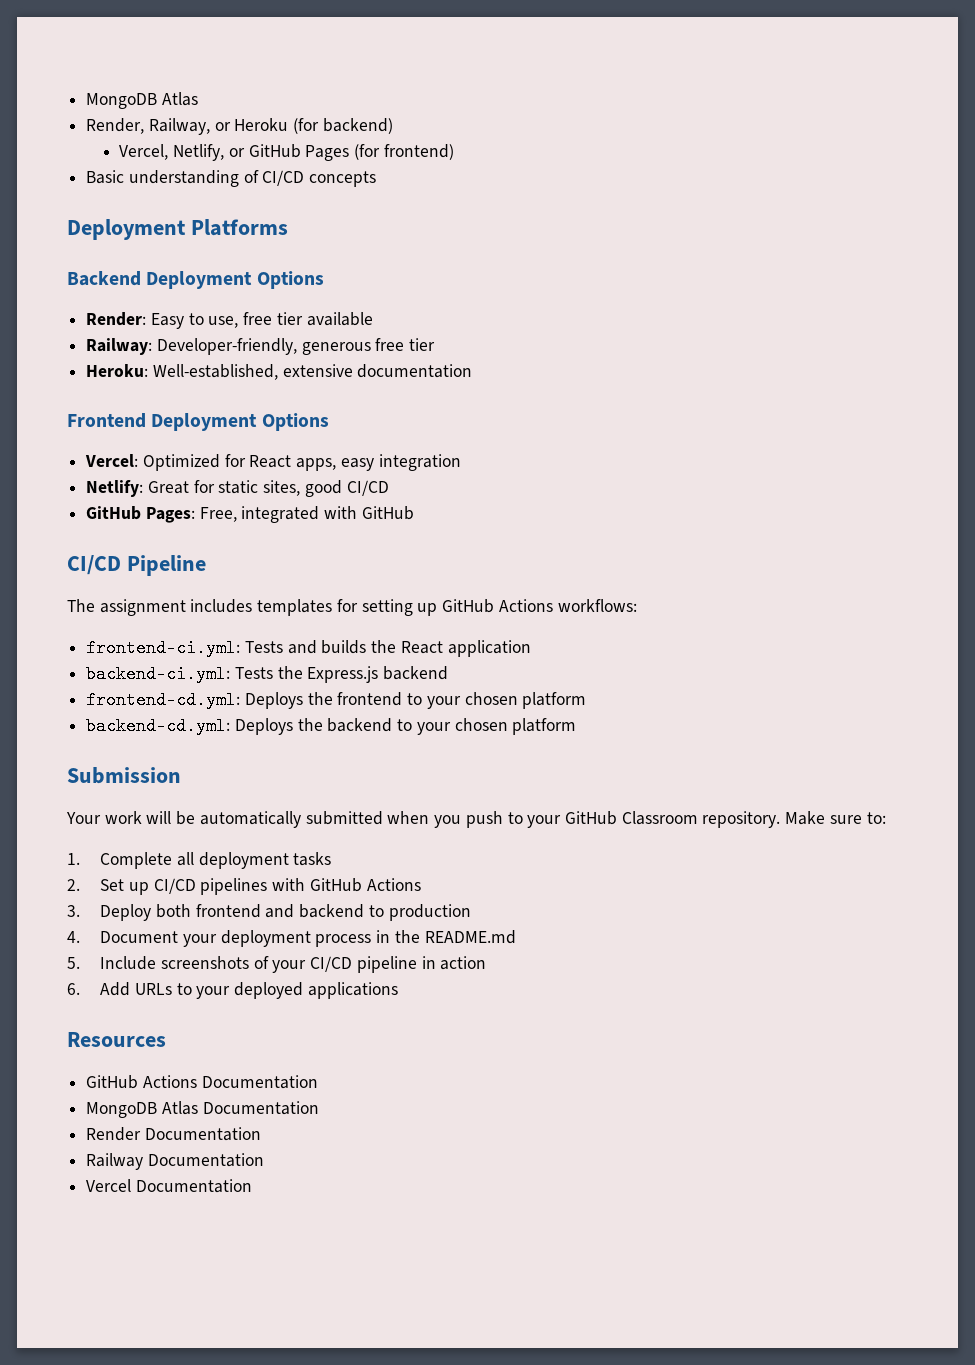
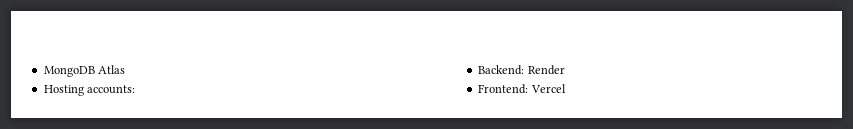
- Render, Railway, or Heroku (for backend)
- Vercel, Netlify, or GitHub Pages (for frontend)
- Basic understanding of CI/CD concepts
- Deployment Platforms
- Backend Deployment Options
- Render: Easy to use, free tier available
- Railway: Developer-friendly, generous free tier
- Heroku: Well-established, extensive documentation
- Frontend Deployment Options
- Vercel: Optimized for React apps, easy integration
- Netlify: Great for static sites, good CI/CD
- GitHub Pages: Free, integrated with GitHub
- CI/CD Pipeline
- The assignment includes templates for setting up GitHub Actions workflows:
- frontend-ci.yml: Tests and builds the React application
- backend-ci.yml: Tests the Express.js backend
- frontend-cd.yml: Deploys the frontend to your chosen platform
- backend-cd.yml: Deploys the backend to your chosen platform
- Submission
- Your work will be automatically submitted when you push to your GitHub Classroom repository. Make sure to:
- 1. Complete all deployment tasks
- 2. Set up CI/CD pipelines with GitHub Actions
- 3. Deploy both frontend and backend to production
- 4. Document your deployment process in the README.md
- 5. Include screenshots of your CI/CD pipeline in action
- 6. Add URLs to your deployed applications
- Resources
- GitHub Actions Documentation
- MongoDB Atlas Documentation
- Render Documentation
- Railway Documentation
- Vercel Documentation
+ Hosting accounts:
+ Backend: Render
+ Frontend: Vercel

